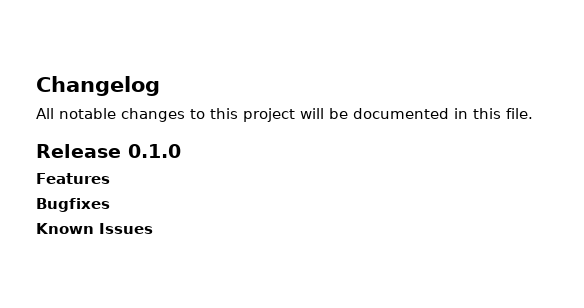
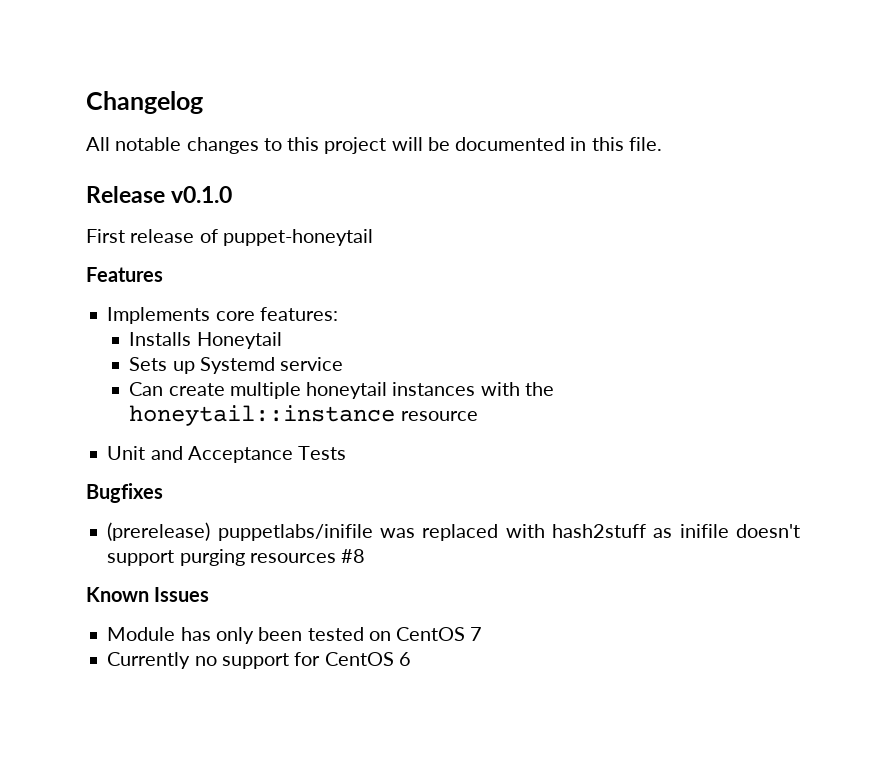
- Release 0.1.0
+ Release v0.1.0
+ First release of puppet-honeytail
  Features
+ Implements core features:
+ Installs Honeytail
+ Sets up Systemd service
+ Can create multiple honeytail instances with the honeytail::instance resource
+ Unit and Acceptance Tests
  Bugfixes
+ (prerelease) puppetlabs/inifile was replaced with hash2stuff as inifile doesn't support purging resources #8
  Known Issues
+ Module has only been tested on CentOS 7
+ Currently no support for CentOS 6

